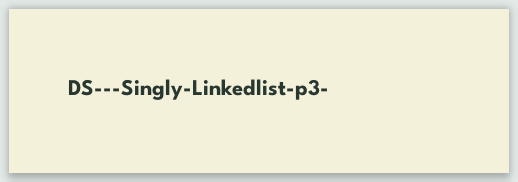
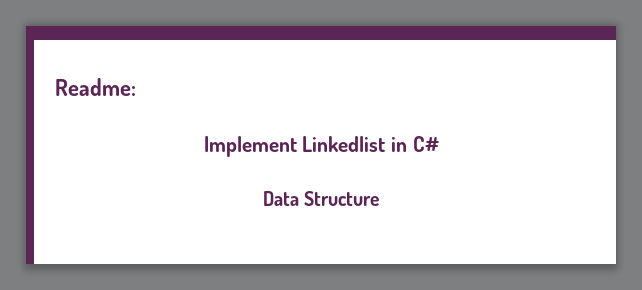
- DS---Singly-Linkedlist-p3-
+ Readme:
+ Implement Linkedlist in C#
+ Data Structure

